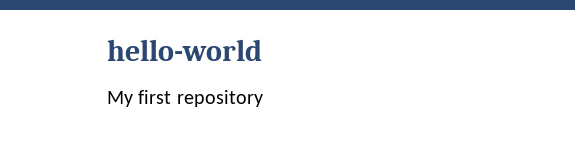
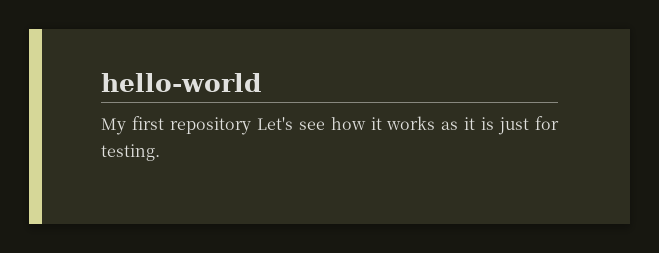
- My first repository
+ My first repository Let's see how it works as it is just for testing.

